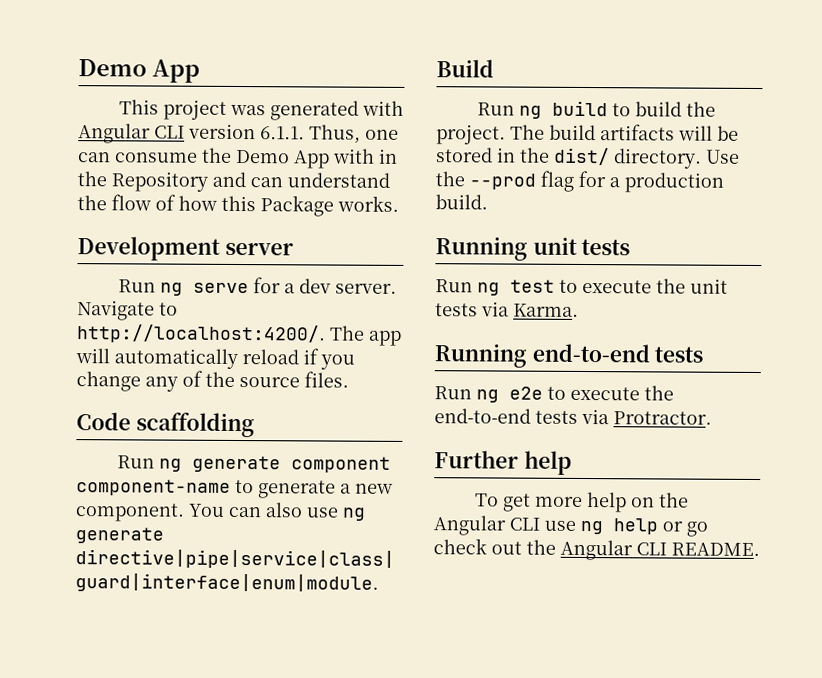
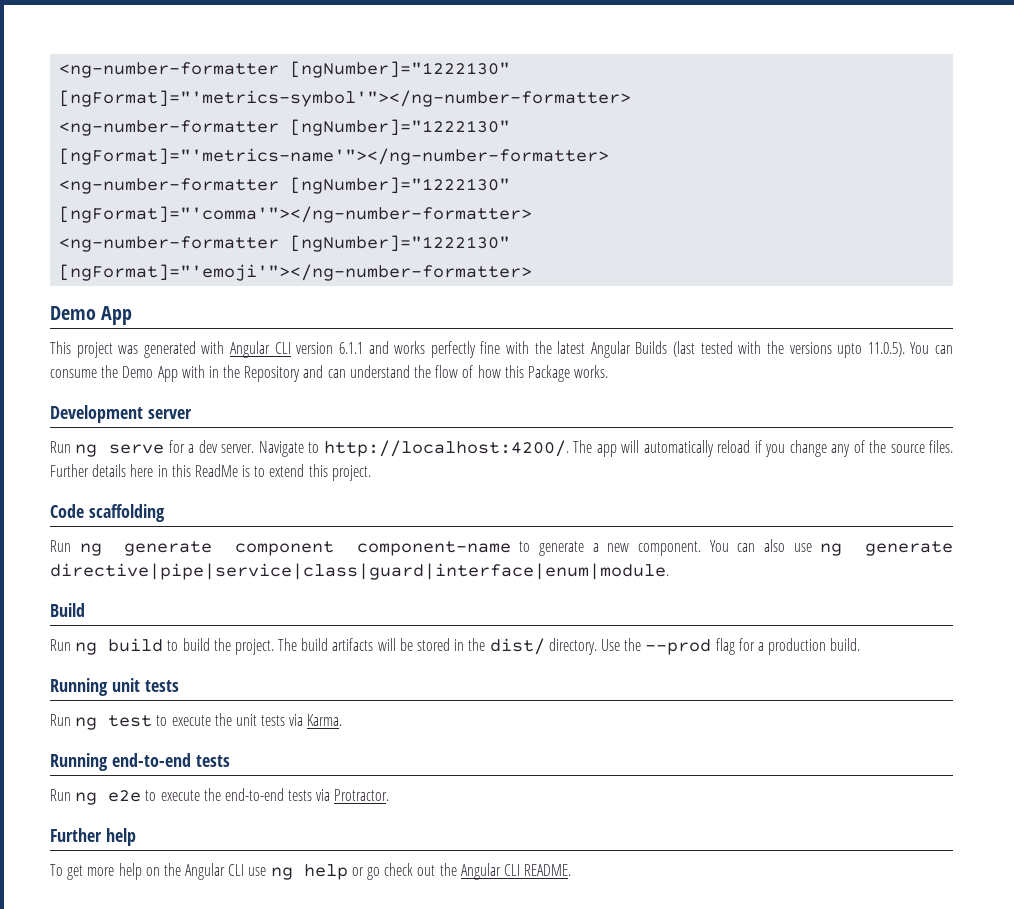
+ <ng-number-formatter [ngNumber]="1222130" [ngFormat]="'metrics-symbol'"></ng-number-formatter>
+ <ng-number-formatter [ngNumber]="1222130" [ngFormat]="'metrics-name'"></ng-number-formatter>
+ <ng-number-formatter [ngNumber]="1222130" [ngFormat]="'comma'"></ng-number-formatter>
+ <ng-number-formatter [ngNumber]="1222130" [ngFormat]="'emoji'"></ng-number-formatter>
- This project was generated with Angular CLI version 6.1.1. Thus, one can consume the Demo App with in the Repository and can understand the flow of how this Package works.
+ This project was generated with Angular CLI version 6.1.1 and works perfectly fine with the latest Angular Builds (last tested with the versions upto 11.0.5). You can consume the Demo App with in the Repository and can understand the flow of how this Package works.
+ Further details here in this ReadMe is to extend this project.

